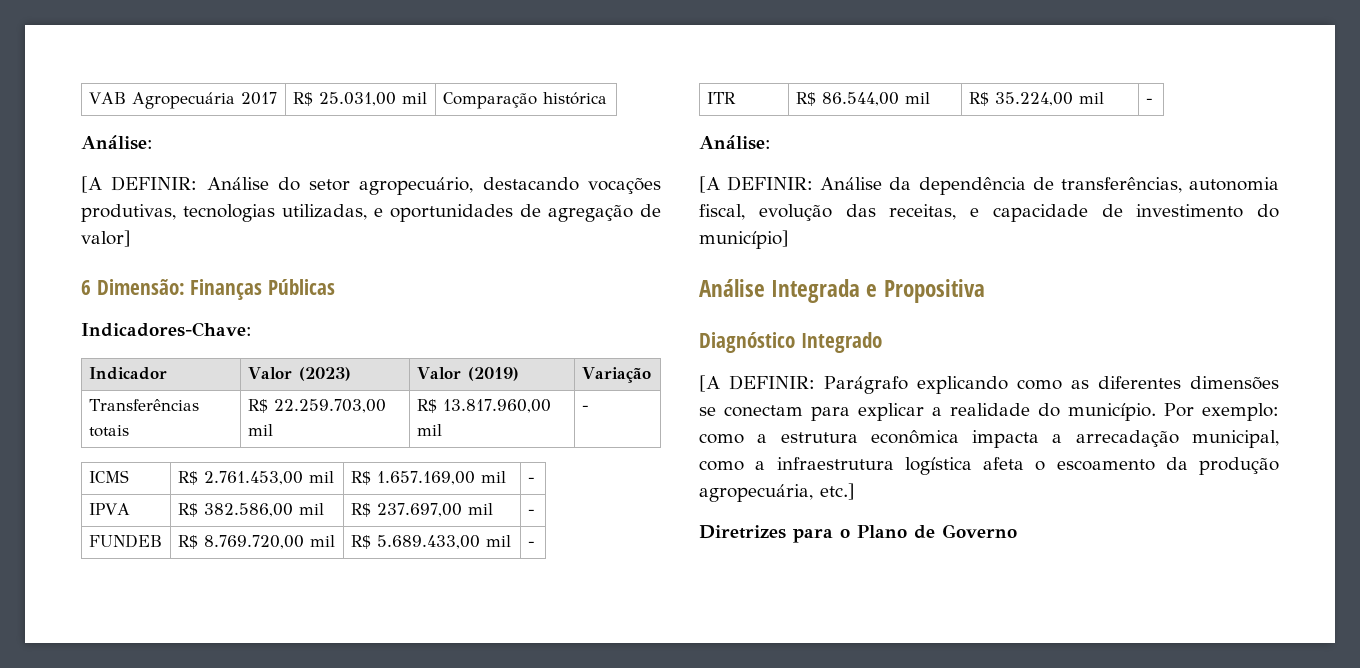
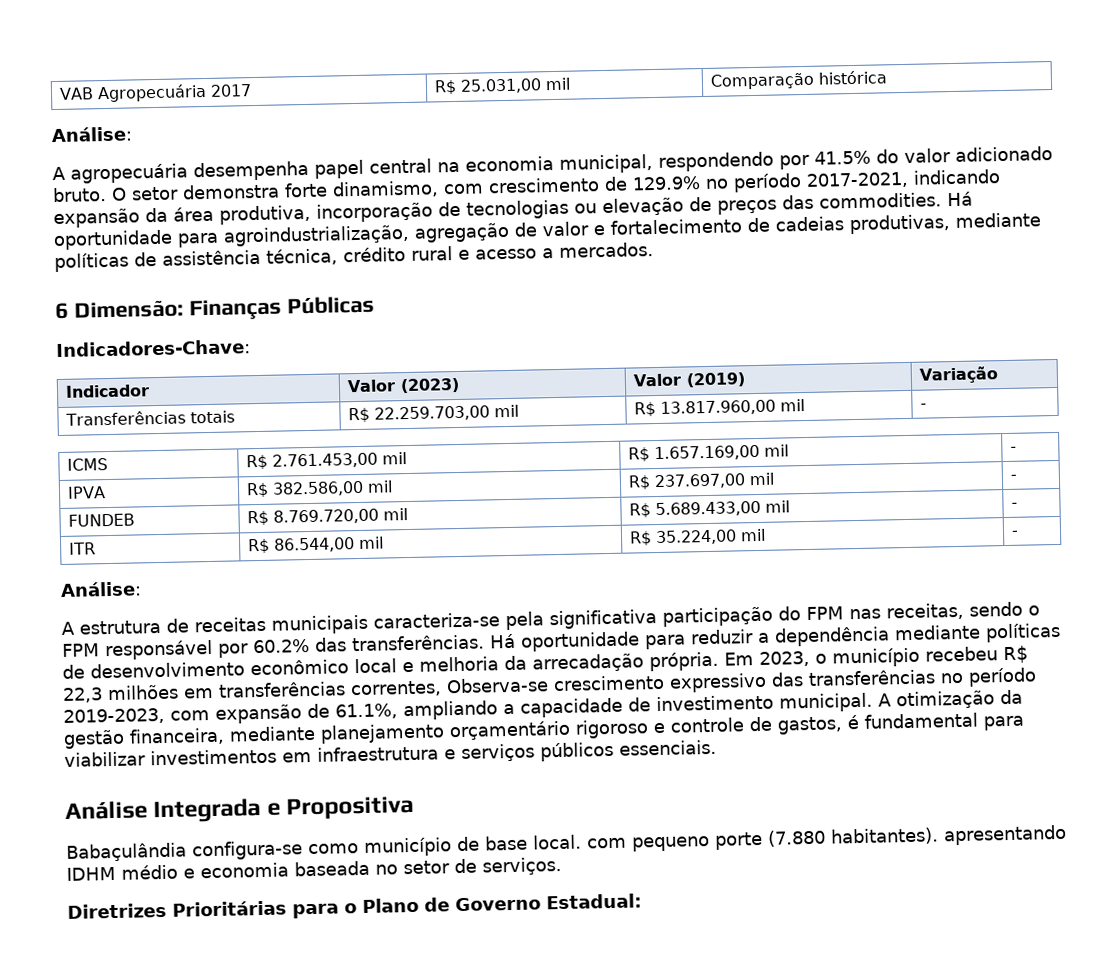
- [A DEFINIR: Análise do setor agropecuário, destacando vocações produtivas, tecnologias utilizadas, e oportunidades de agregação de valor]
+ A agropecuária desempenha papel central na economia municipal, respondendo por 41.5% do valor adicionado bruto. O setor demonstra forte dinamismo, com crescimento de 129.9% no período 2017-2021, indicando expansão da área produtiva, incorporação de tecnologias ou elevação de preços das commodities. Há oportunidade para agroindustrialização, agregação de valor e fortalecimento de cadeias produtivas, mediante políticas de assistência técnica, crédito rural e acesso a mercados.
- [A DEFINIR: Análise da dependência de transferências, autonomia fiscal, evolução das receitas, e capacidade de investimento do município]
+ A estrutura de receitas municipais caracteriza-se pela significativa participação do FPM nas receitas, sendo o FPM responsável por 60.2% das transferências. Há oportunidade para reduzir a dependência mediante políticas de desenvolvimento econômico local e melhoria da arrecadação própria. Em 2023, o município recebeu R$ 22,3 milhões em transferências correntes, Observa-se crescimento expressivo das transferências no período 2019-2023, com expansão de 61.1%, ampliando a capacidade de investimento municipal. A otimização da gestão financeira, mediante planejamento orçamentário rigoroso e controle de gastos, é fundamental para viabilizar investimentos em infraestrutura e serviços públicos essenciais.
  Análise Integrada e Propositiva
- Diagnóstico Integrado
- [A DEFINIR: Parágrafo explicando como as diferentes dimensões se conectam para explicar a realidade do município. Por exemplo: como a estrutura econômica impacta a arrecadação municipal, como a infraestrutura logística afeta o escoamento da produção agropecuária, etc.]
+ Babaçulândia configura-se como município de base local. com pequeno porte (7.880 habitantes). apresentando IDHM médio e economia baseada no setor de serviços.
- Diretrizes para o Plano de Governo
+ Diretrizes Prioritárias para o Plano de Governo Estadual:

